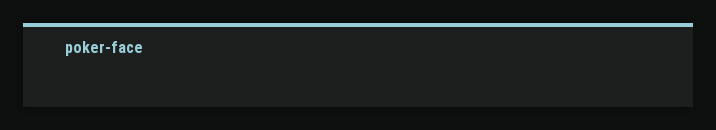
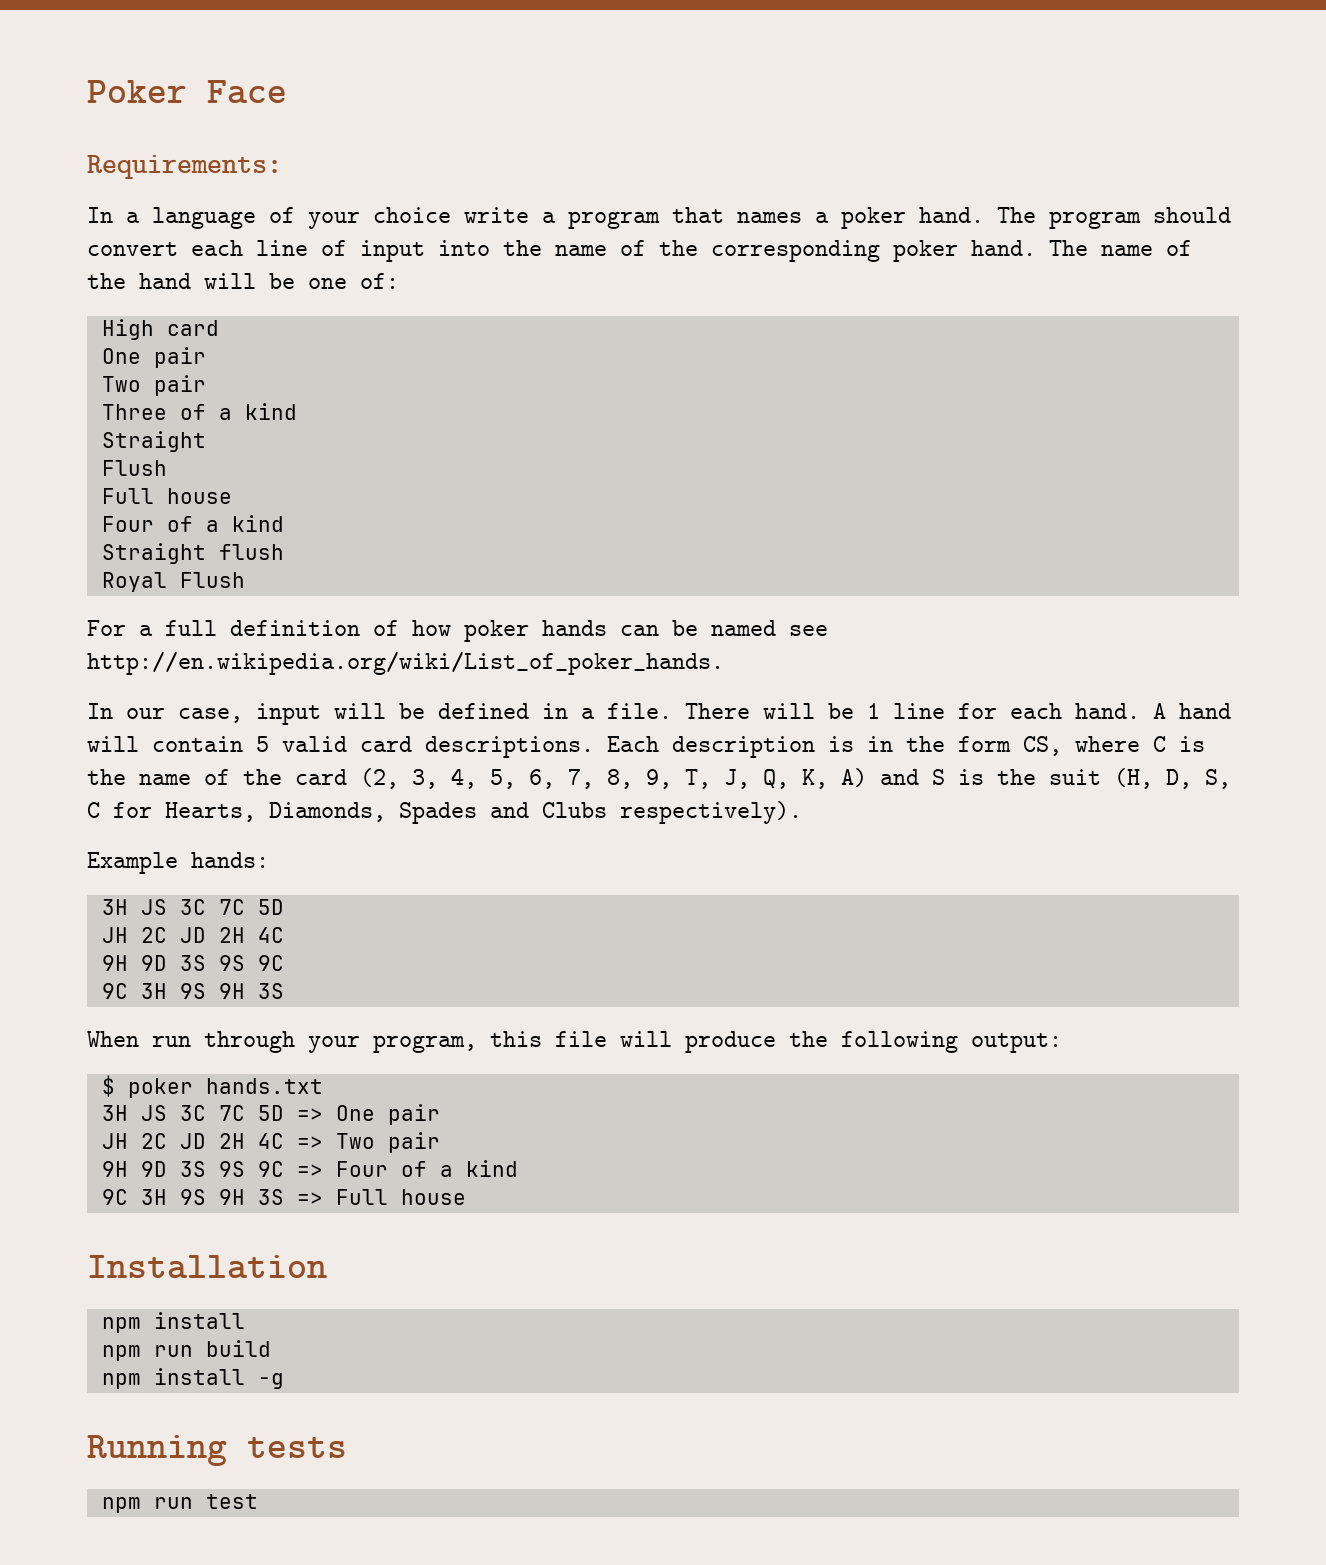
- poker-face
+ Poker Face
+ Requirements:
+ In a language of your choice write a program that names a poker hand. The program should convert each line of input into the name of the corresponding poker hand. The name of the hand will be one of:
+ High card
+ One pair
+ Two pair
+ Three of a kind
+ Straight
+ Flush
+ Full house
+ Four of a kind
+ Straight flush
+ Royal Flush
+ For a full definition of how poker hands can be named see http://en.wikipedia.org/wiki/List_of_poker_hands.
+ In our case, input will be defined in a file. There will be 1 line for each hand. A hand will contain 5 valid card descriptions. Each description is in the form CS, where C is the name of the card (2, 3, 4, 5, 6, 7, 8, 9, T, J, Q, K, A) and S is the suit (H, D, S, C for Hearts, Diamonds, Spades and Clubs respectively).
+ Example hands:
+ 3H JS 3C 7C 5D
+ JH 2C JD 2H 4C
+ 9H 9D 3S 9S 9C
+ 9C 3H 9S 9H 3S
+ When run through your program, this file will produce the following output:
+ $ poker hands.txt
+ 3H JS 3C 7C 5D => One pair
+ JH 2C JD 2H 4C => Two pair
+ 9H 9D 3S 9S 9C => Four of a kind
+ 9C 3H 9S 9H 3S => Full house
+ Installation
+ npm install
+ npm run build
+ npm install -g
+ Running tests
+ npm run test

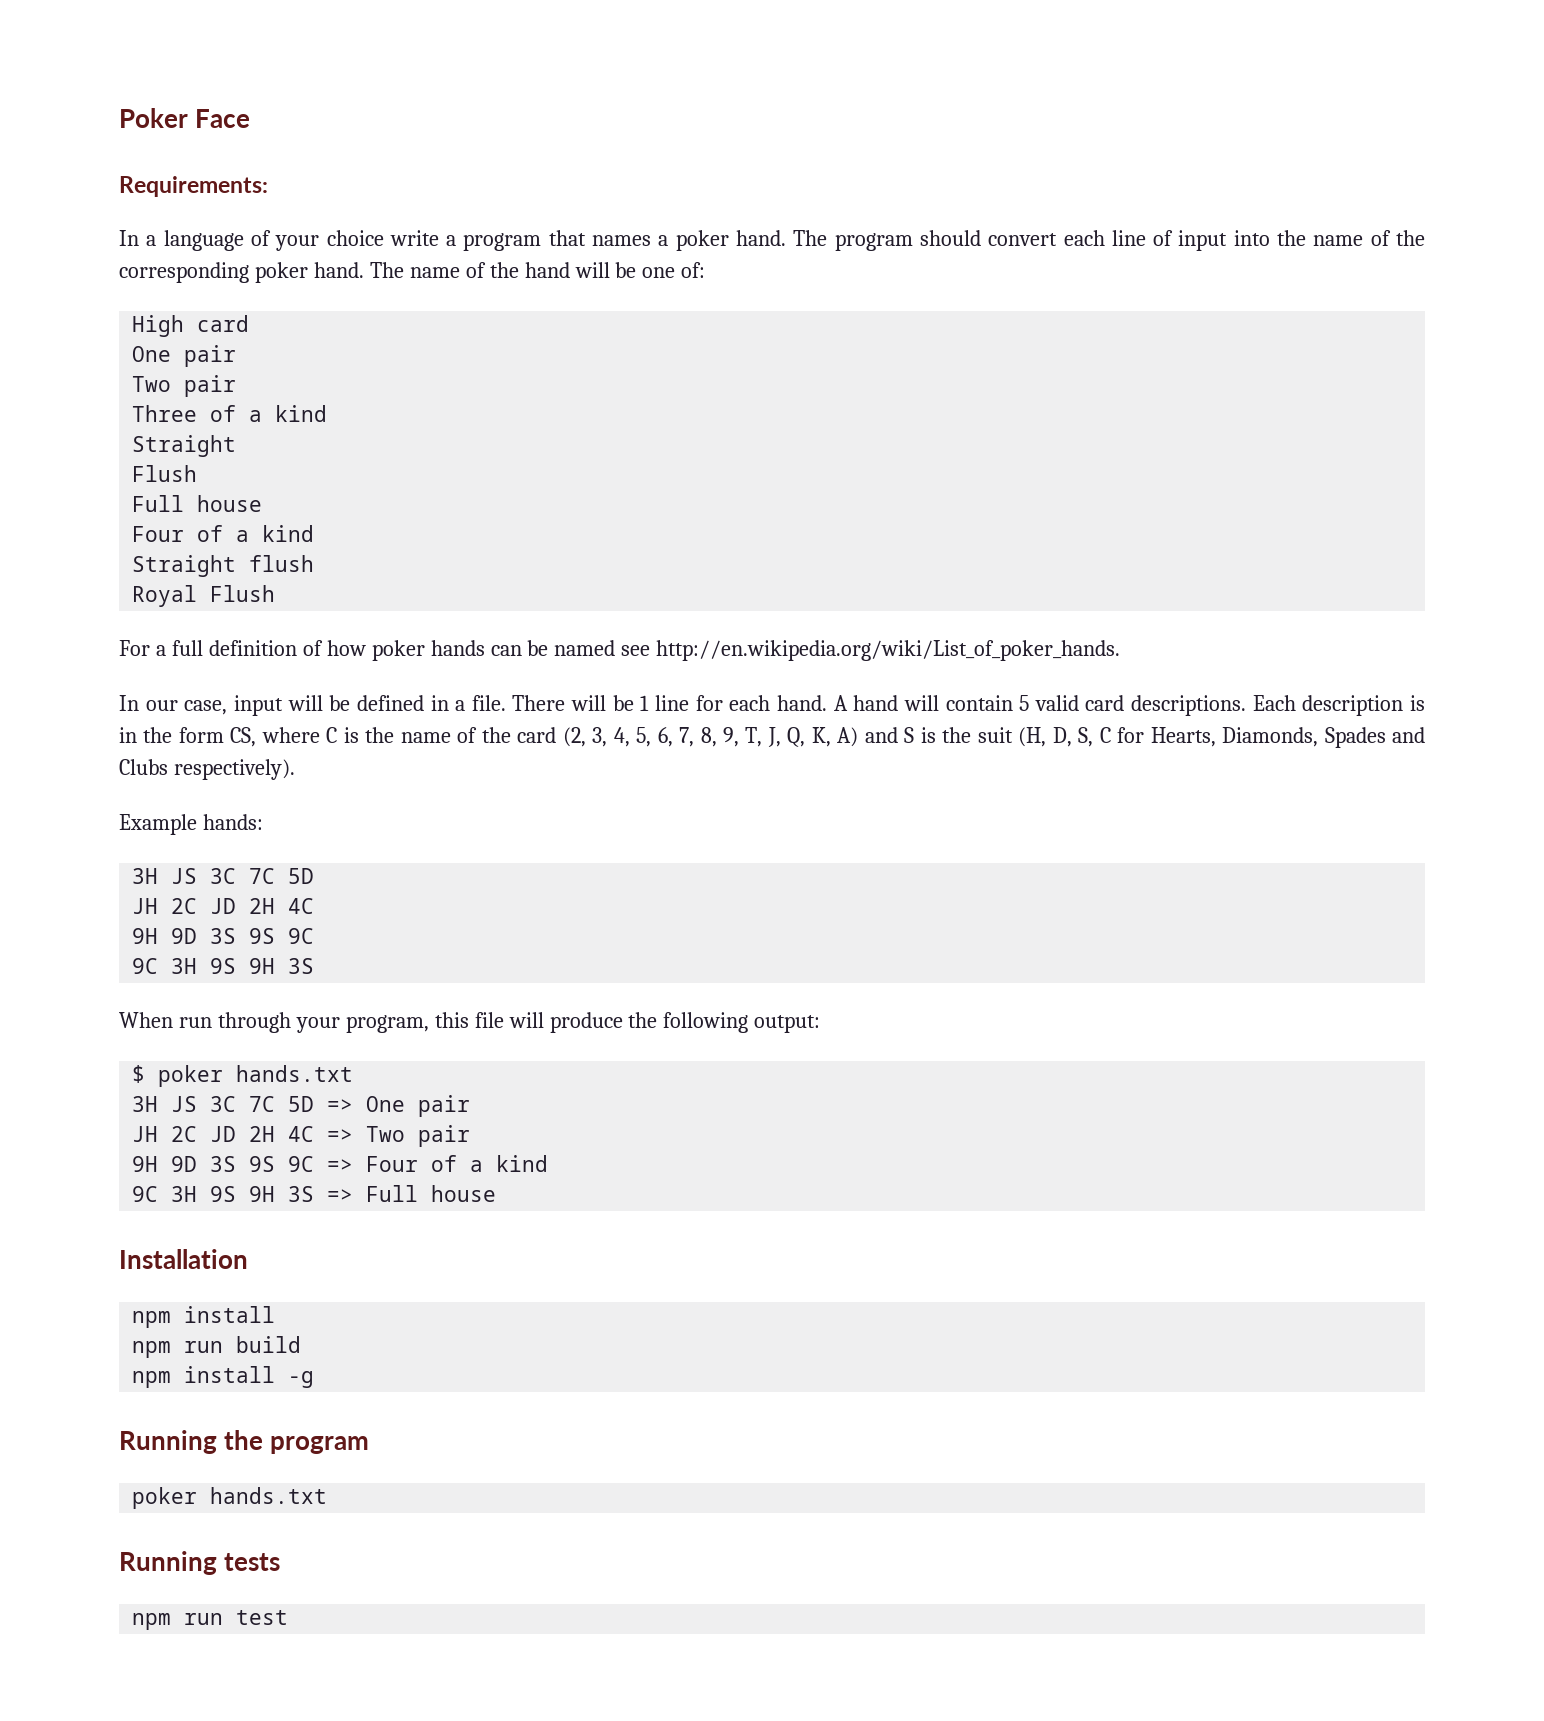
+ Running the program
+ poker hands.txt

